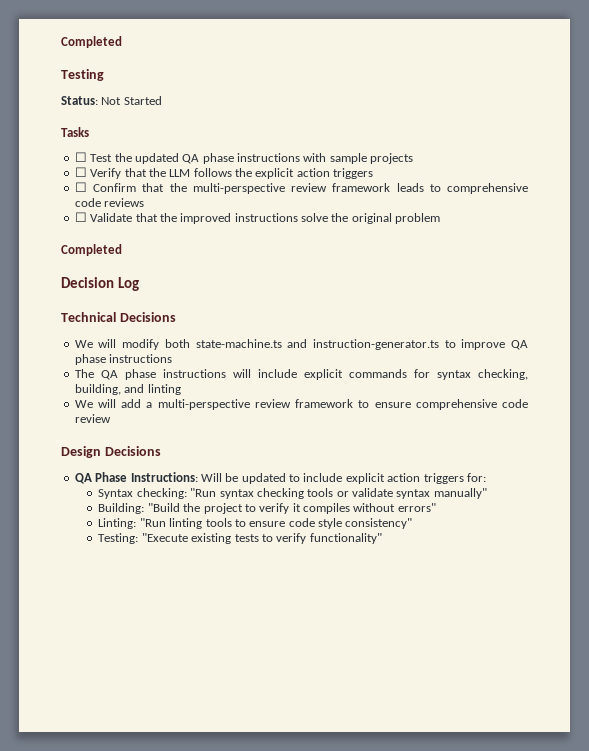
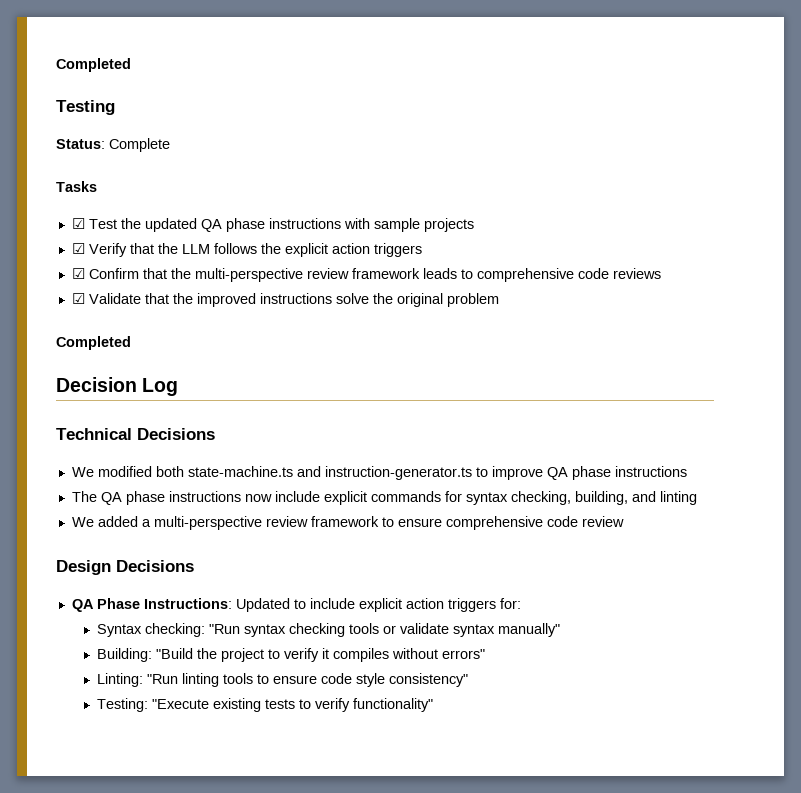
- Status: Not Started
+ Status: Complete
- ☐ Test the updated QA phase instructions with sample projects
+ ☑ Test the updated QA phase instructions with sample projects
- ☐ Verify that the LLM follows the explicit action triggers
+ ☑ Verify that the LLM follows the explicit action triggers
- ☐ Confirm that the multi-perspective review framework leads to comprehensive code reviews
+ ☑ Confirm that the multi-perspective review framework leads to comprehensive code reviews
- ☐ Validate that the improved instructions solve the original problem
+ ☑ Validate that the improved instructions solve the original problem
- We will modify both state-machine.ts and instruction-generator.ts to improve QA phase instructions
+ We modified both state-machine.ts and instruction-generator.ts to improve QA phase instructions
- The QA phase instructions will include explicit commands for syntax checking, building, and linting
+ The QA phase instructions now include explicit commands for syntax checking, building, and linting
- We will add a multi-perspective review framework to ensure comprehensive code review
+ We added a multi-perspective review framework to ensure comprehensive code review
- QA Phase Instructions: Will be updated to include explicit action triggers for:
+ QA Phase Instructions: Updated to include explicit action triggers for:

